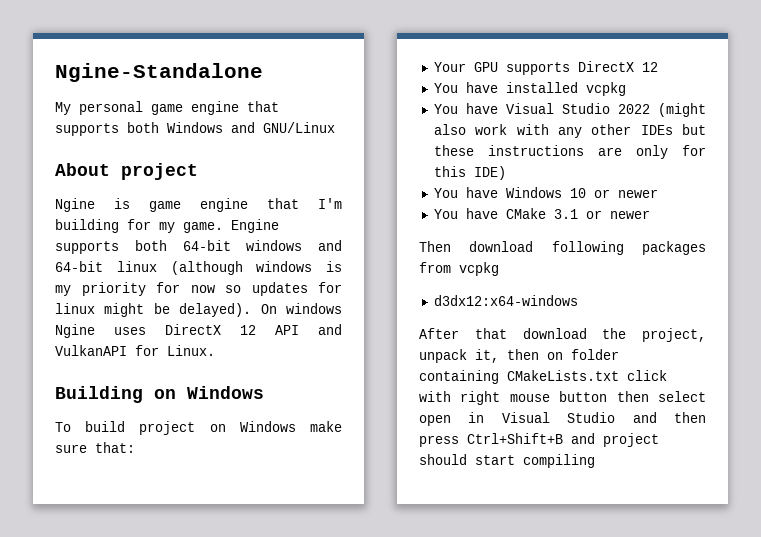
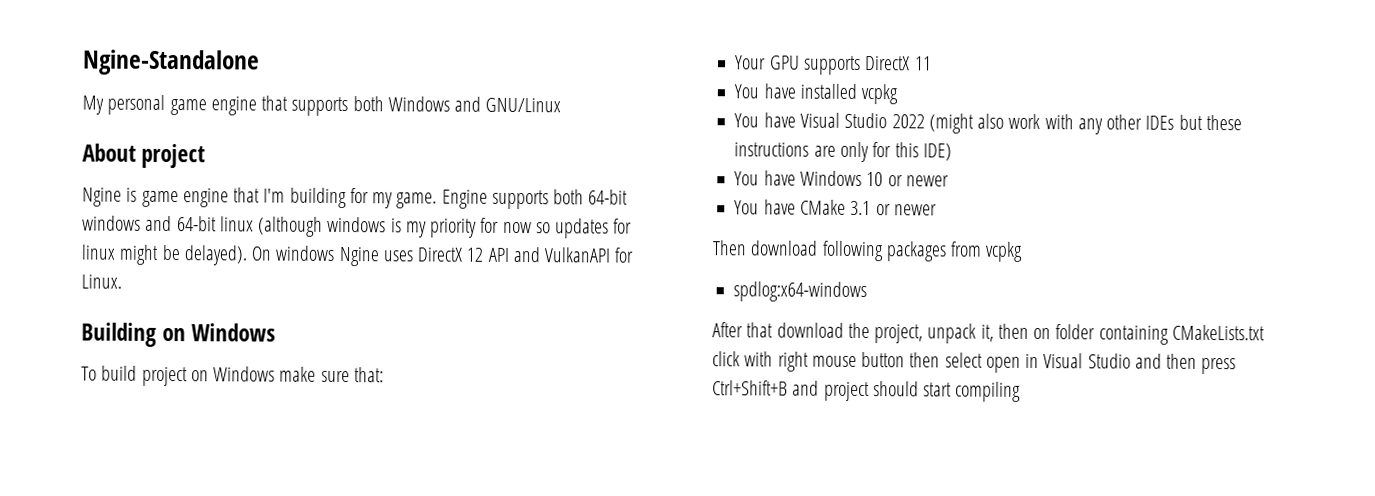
- Your GPU supports DirectX 12
+ Your GPU supports DirectX 11
- d3dx12:x64-windows
+ spdlog:x64-windows

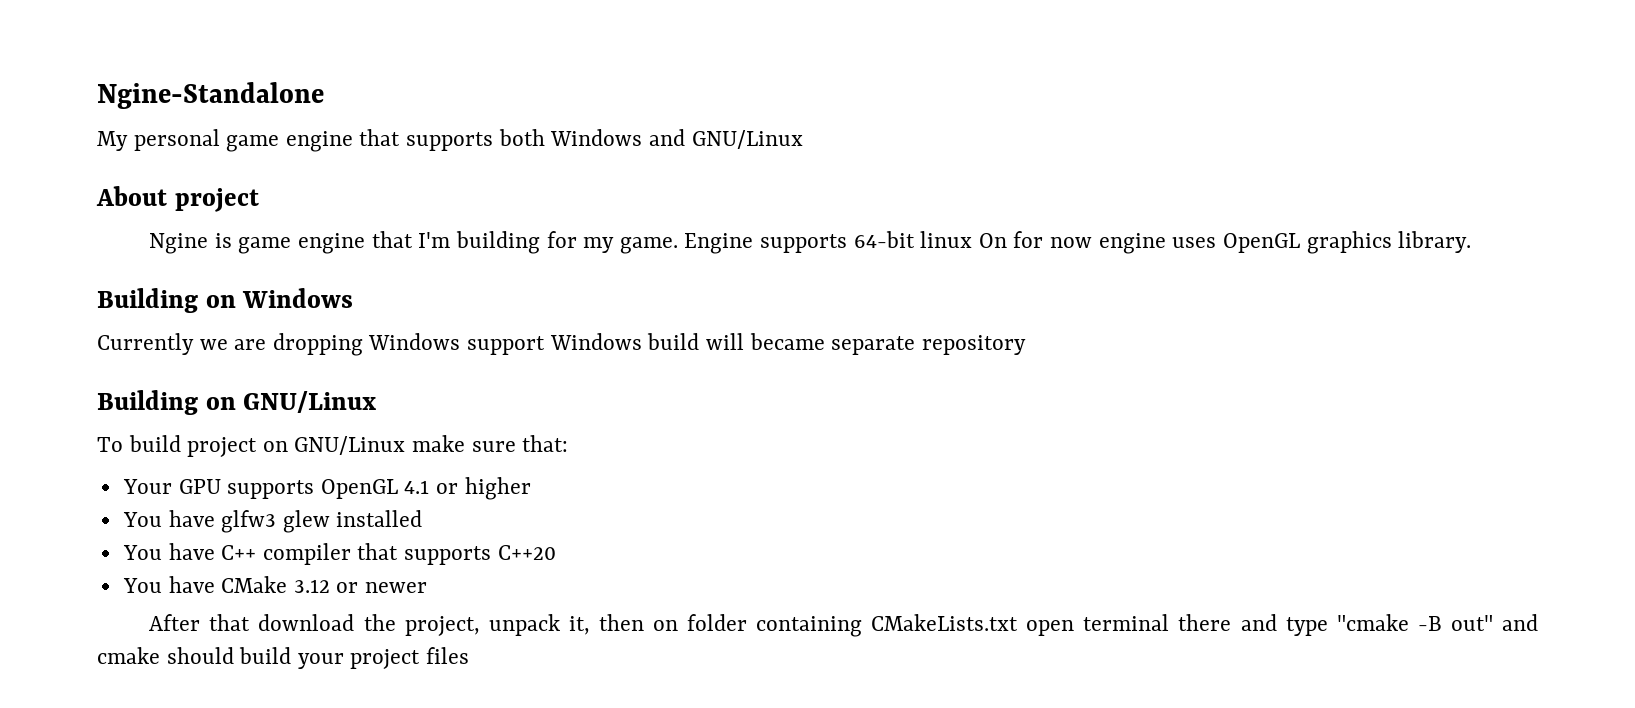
- Engine supports both 64-bit windows and 64-bit linux (although windows is my priority for now so updates for linux might be delayed). On windows Ngine uses DirectX 12 API and VulkanAPI for Linux.
+ Engine supports 64-bit linux On for now engine uses OpenGL graphics library.
  Building on Windows
+ Currently we are dropping Windows support Windows build will became separate repository
+ Building on GNU/Linux
- To build project on Windows make sure that:
+ To build project on GNU/Linux make sure that:
- Your GPU supports DirectX 11
- You have installed vcpkg
- You have Visual Studio 2022 (might also work with any other IDEs but these instructions are only for this IDE)
- You have Windows 10 or newer
+ Your GPU supports OpenGL 4.1 or higher
+ You have glfw3 glew installed
+ You have C++ compiler that supports C++20
- You have CMake 3.1 or newer
- Then download following packages from vcpkg
- spdlog:x64-windows
+ You have CMake 3.12 or newer
- After that download the project, unpack it, then on folder containing CMakeLists.txt click with right mouse button then select open in Visual Studio and then press Ctrl+Shift+B and project should start compiling
+ After that download the project, unpack it, then on folder containing CMakeLists.txt open terminal there and type "cmake -B out" and cmake should build your project files

